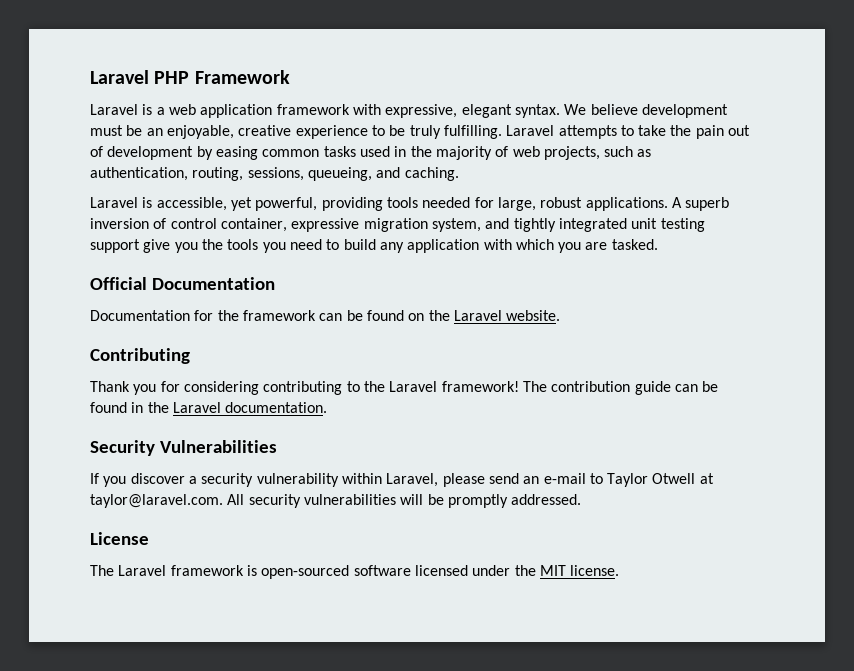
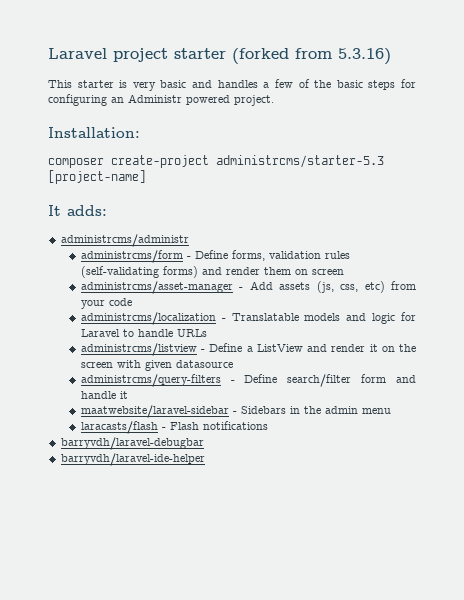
- Laravel PHP Framework
- Laravel is a web application framework with expressive, elegant syntax. We believe development must be an enjoyable, creative experience to be truly fulfilling. Laravel attempts to take the pain out of development by easing common tasks used in the majority of web projects, such as authentication, routing, sessions, queueing, and caching.
- Laravel is accessible, yet powerful, providing tools needed for large, robust applications. A superb inversion of control container, expressive migration system, and tightly integrated unit testing support give you the tools you need to build any application with which you are tasked.
- Official Documentation
- Documentation for the framework can be found on the Laravel website.
- Contributing
- Thank you for considering contributing to the Laravel framework! The contribution guide can be found in the Laravel documentation.
- Security Vulnerabilities
- If you discover a security vulnerability within Laravel, please send an e-mail to Taylor Otwell at taylor@laravel.com. All security vulnerabilities will be promptly addressed.
- License
- The Laravel framework is open-sourced software licensed under the MIT license.
+ Laravel project starter (forked from 5.3.16)
+ This starter is very basic and handles a few of the basic steps for configuring an Administr powered project.
+ Installation:
+ composer create-project administrcms/starter-5.3 [project-name]
+ It adds:
+ administrcms/administr
+ administrcms/form - Define forms, validation rules (self-validating forms) and render them on screen
+ administrcms/asset-manager - Add assets (js, css, etc) from your code
+ administrcms/localization - Translatable models and logic for Laravel to handle URLs
+ administrcms/listview - Define a ListView and render it on the screen with given datasource
+ administrcms/query-filters - Define search/filter form and handle it
+ maatwebsite/laravel-sidebar - Sidebars in the admin menu
+ laracasts/flash - Flash notifications
+ barryvdh/laravel-debugbar
+ barryvdh/laravel-ide-helper

